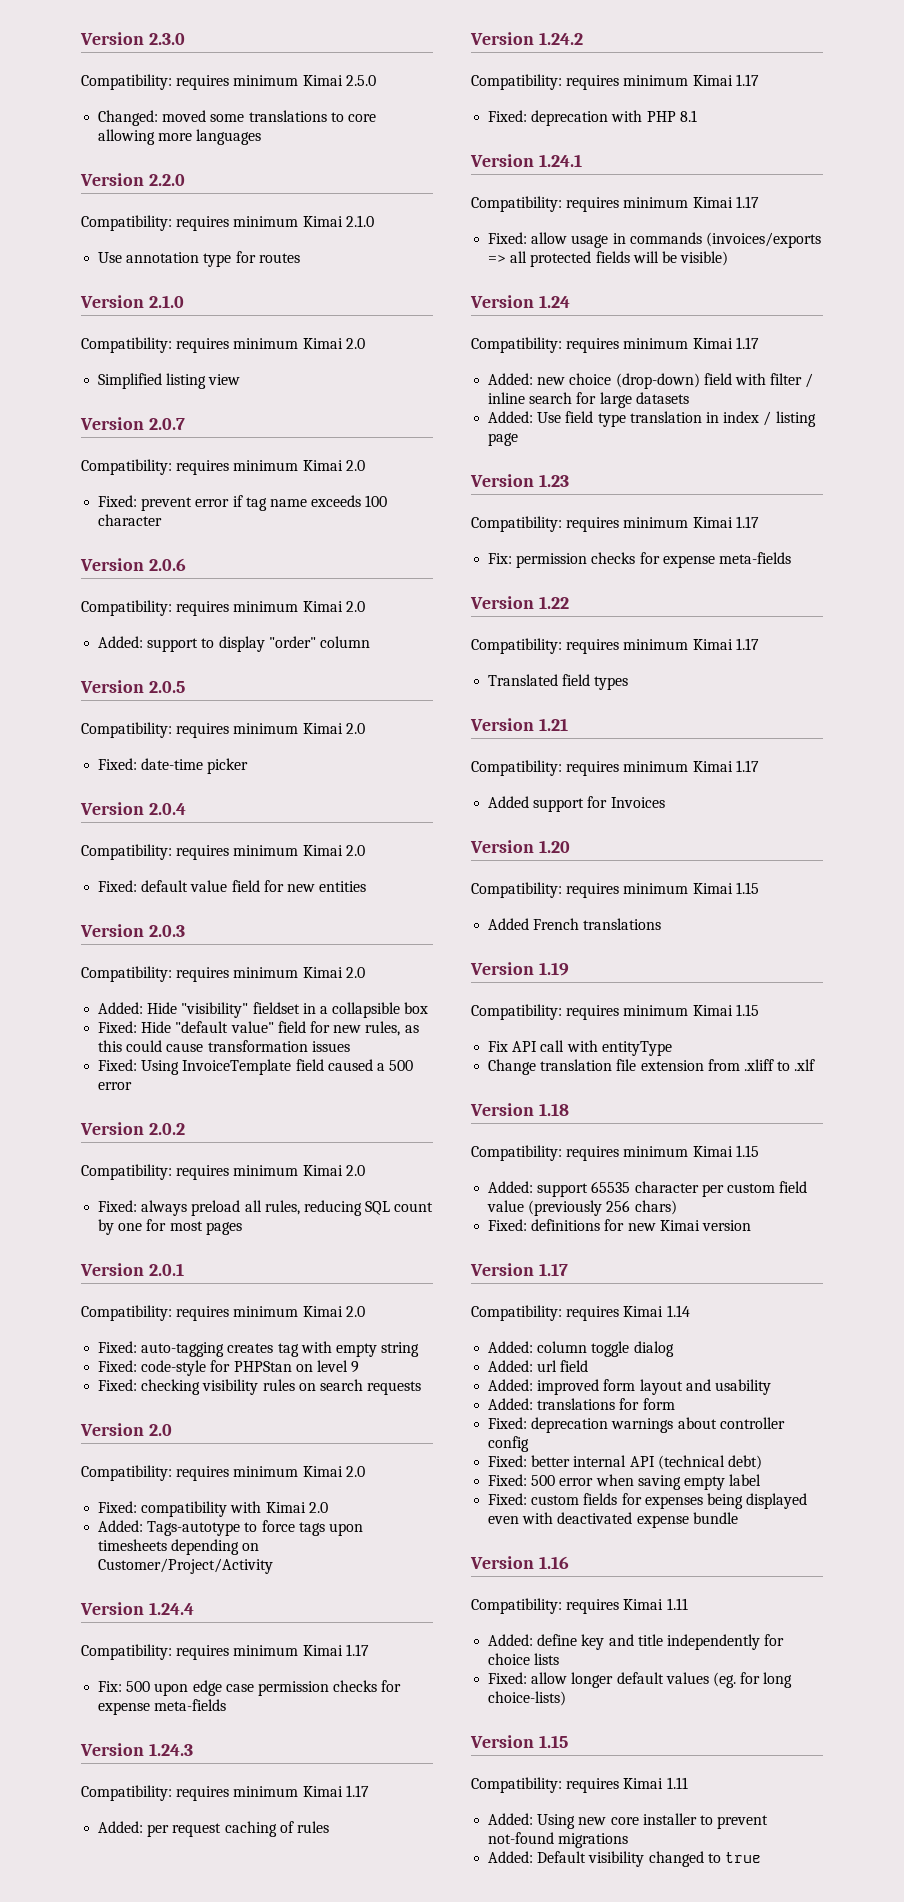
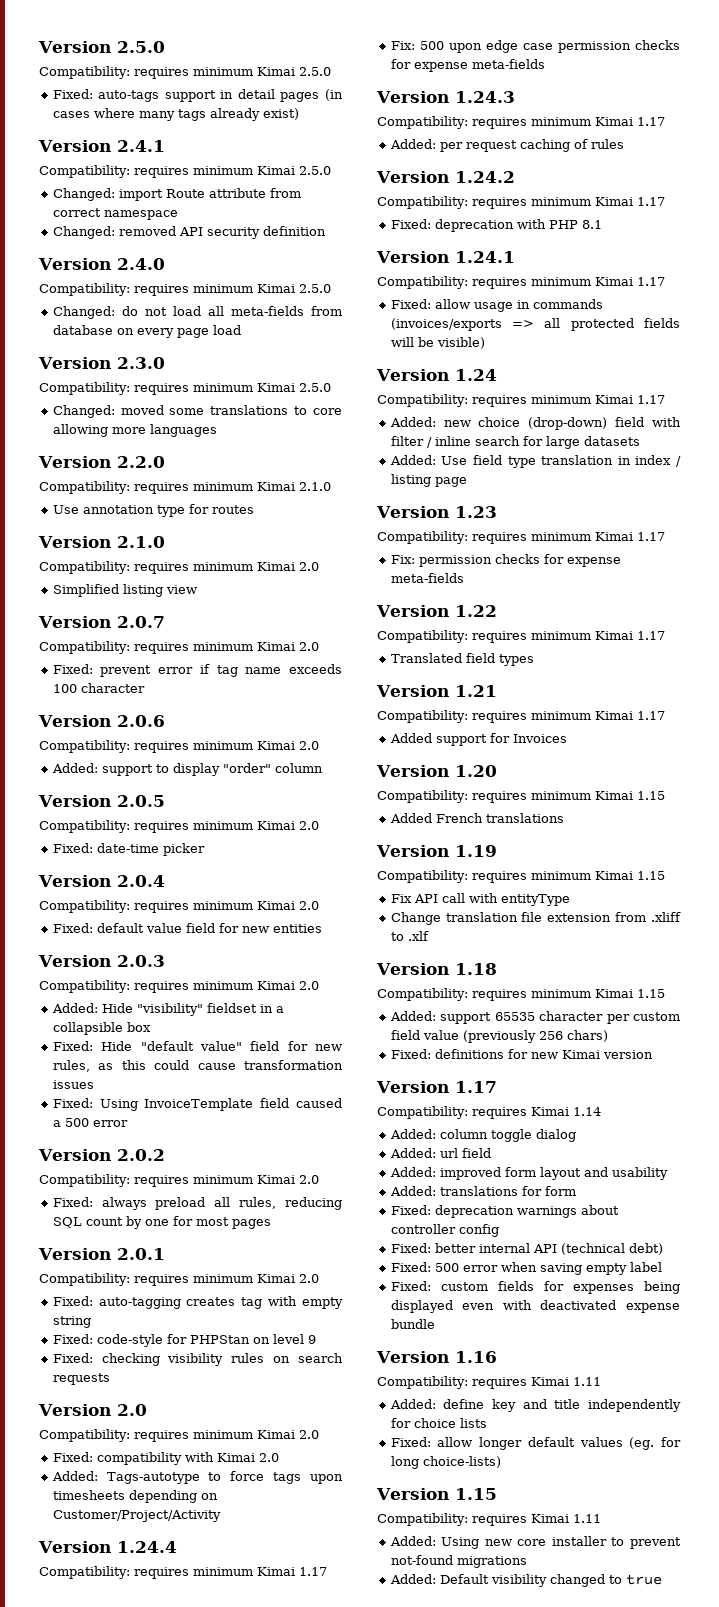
+ Version 2.5.0
+ Compatibility: requires minimum Kimai 2.5.0
+ Fixed: auto-tags support in detail pages (in cases where many tags already exist)
+ Version 2.4.1
+ Compatibility: requires minimum Kimai 2.5.0
+ Changed: import Route attribute from correct namespace
+ Changed: removed API security definition
+ Version 2.4.0
+ Compatibility: requires minimum Kimai 2.5.0
+ Changed: do not load all meta-fields from database on every page load

